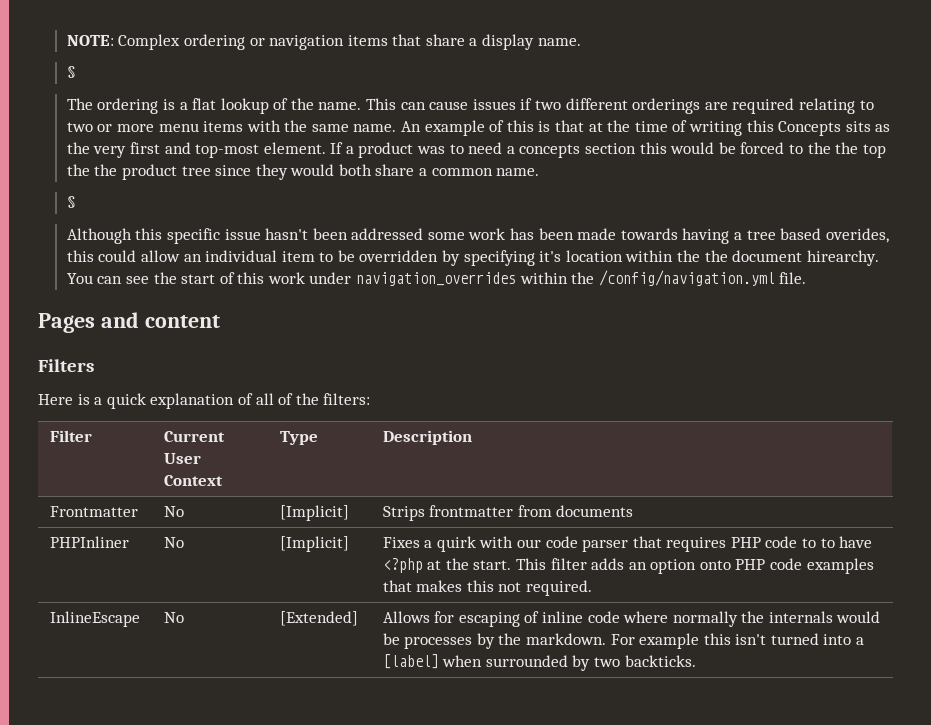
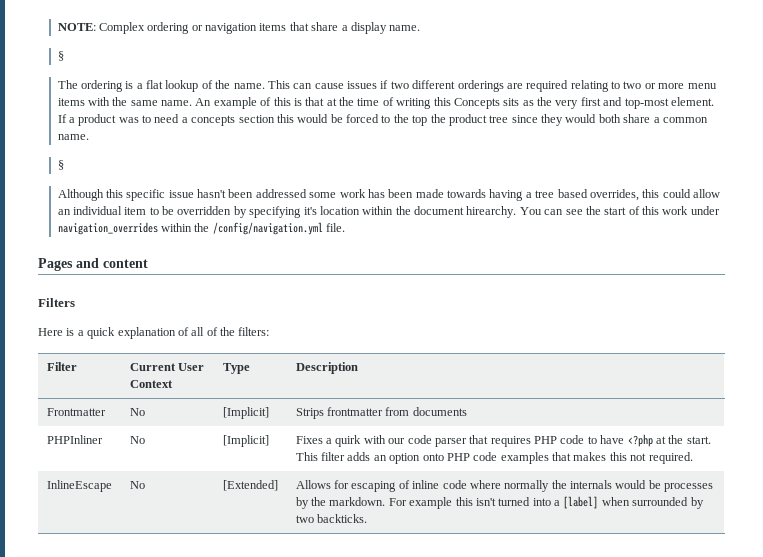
- If a product was to need a concepts section this would be forced to the the top the the product tree since they would both share a common name.
+ If a product was to need a concepts section this would be forced to the top the product tree since they would both share a common name.
- Although this specific issue hasn't been addressed some work has been made towards having a tree based overides, this could allow an individual item to be overridden by specifying it's location within the the document hirearchy.
+ Although this specific issue hasn't been addressed some work has been made towards having a tree based overrides, this could allow an individual item to be overridden by specifying it's location within the document hirearchy.
- PHPInliner | No | [Implicit] | Fixes a quirk with our code parser that requires PHP code to to have <?php at the start. This filter adds an option onto PHP code examples that makes this not required.
+ PHPInliner | No | [Implicit] | Fixes a quirk with our code parser that requires PHP code to have <?php at the start. This filter adds an option onto PHP code examples that makes this not required.

